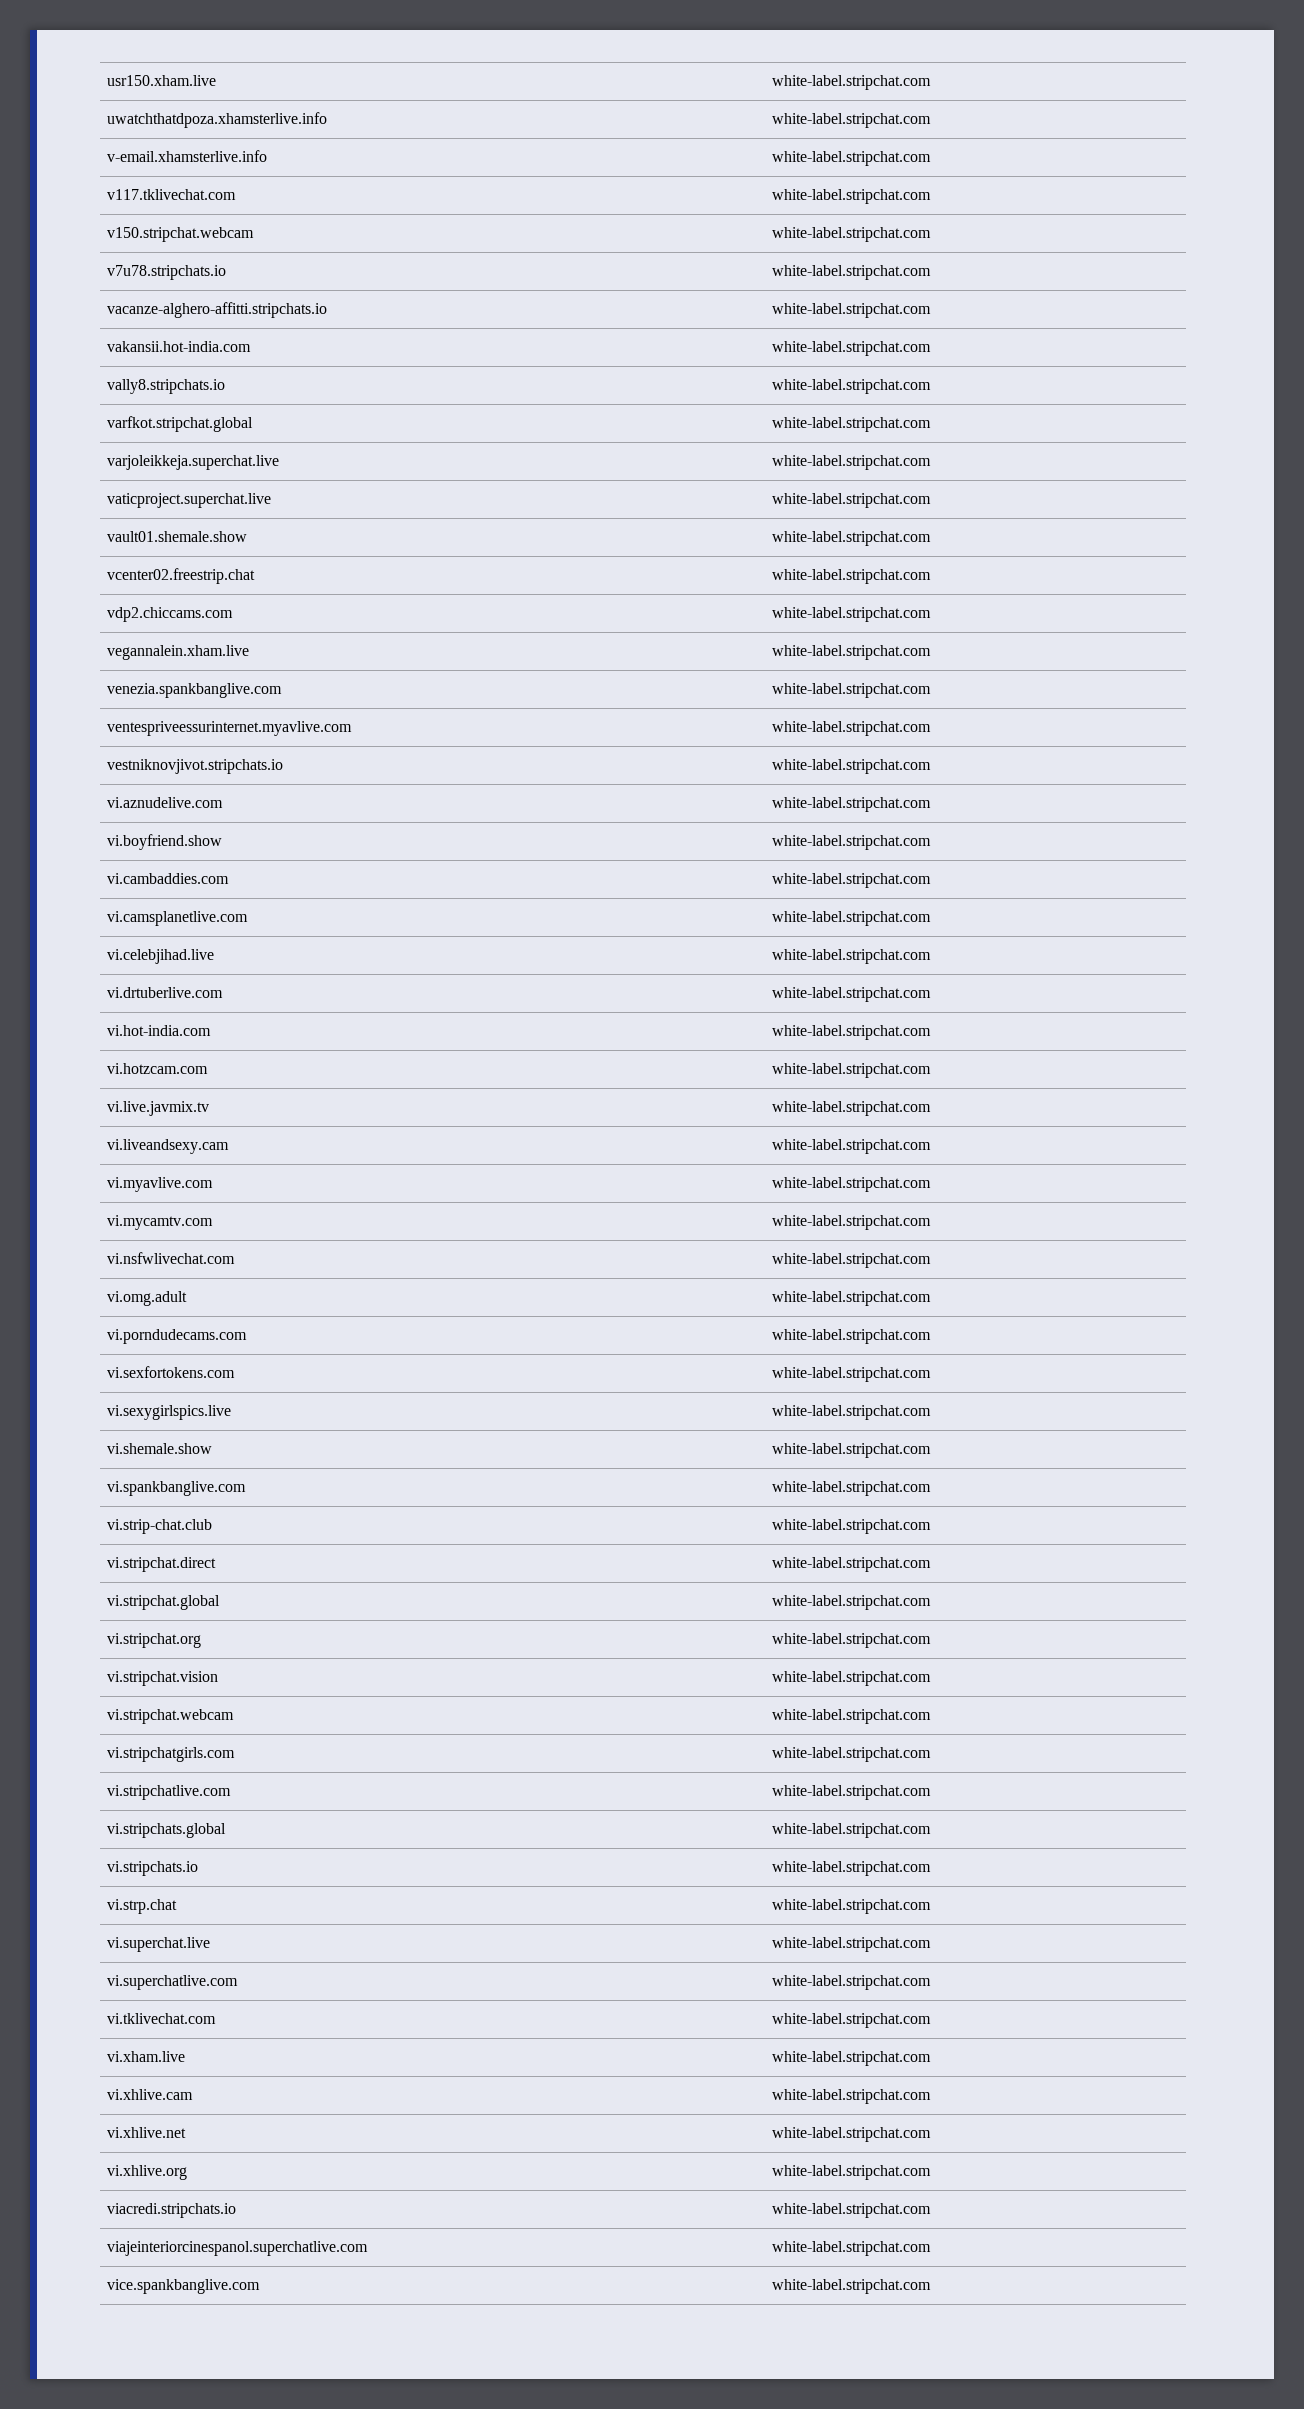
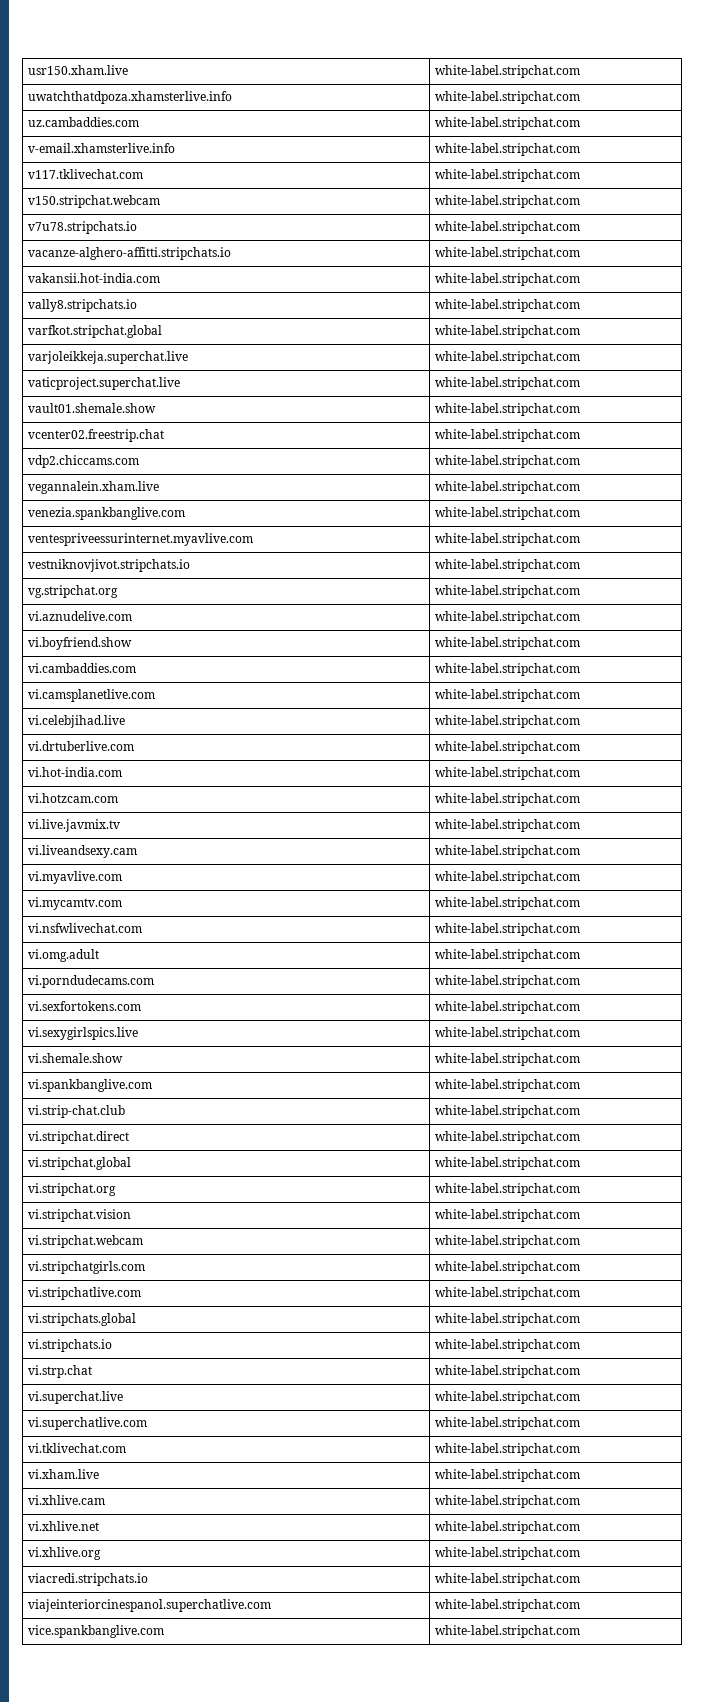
+ uz.cambaddies.com | white-label.stripchat.com
+ vg.stripchat.org | white-label.stripchat.com

